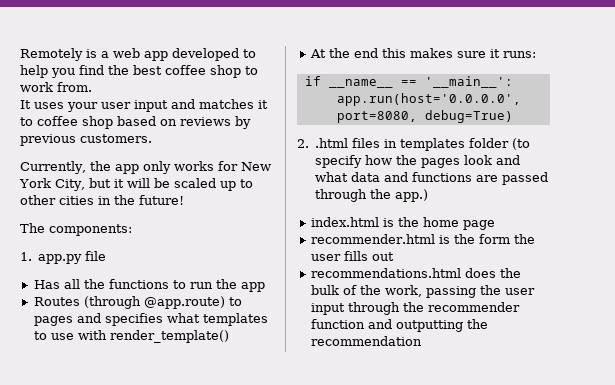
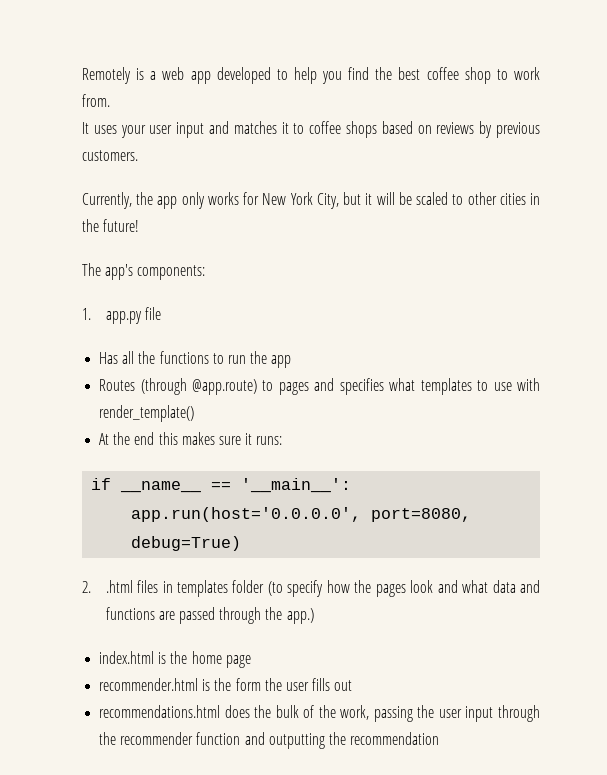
- It uses your user input and matches it to coffee shop based on reviews by previous customers.
+ It uses your user input and matches it to coffee shops based on reviews by previous customers.
- Currently, the app only works for New York City, but it will be scaled up to other cities in the future!
+ Currently, the app only works for New York City, but it will be scaled to other cities in the future!
- The components:
+ The app's components:

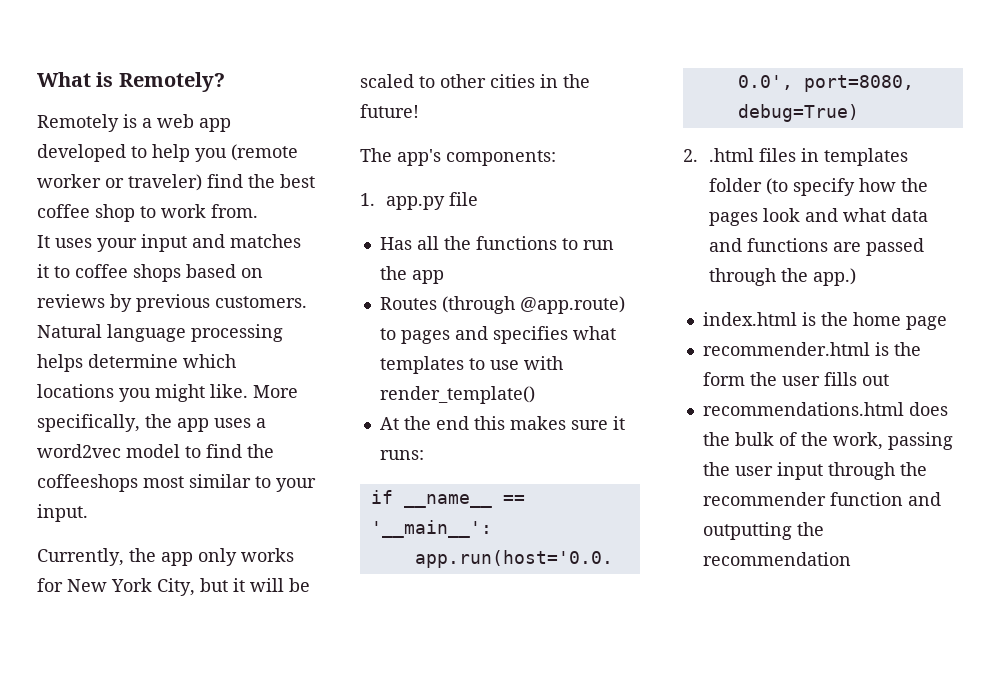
+ What is Remotely?
- Remotely is a web app developed to help you find the best coffee shop to work from.
+ Remotely is a web app developed to help you (remote worker or traveler) find the best coffee shop to work from.
- It uses your user input and matches it to coffee shops based on reviews by previous customers.
+ It uses your input and matches it to coffee shops based on reviews by previous customers. Natural language processing helps determine which locations you might like. More specifically, the app uses a word2vec model to find the coffeeshops most similar to your input.

